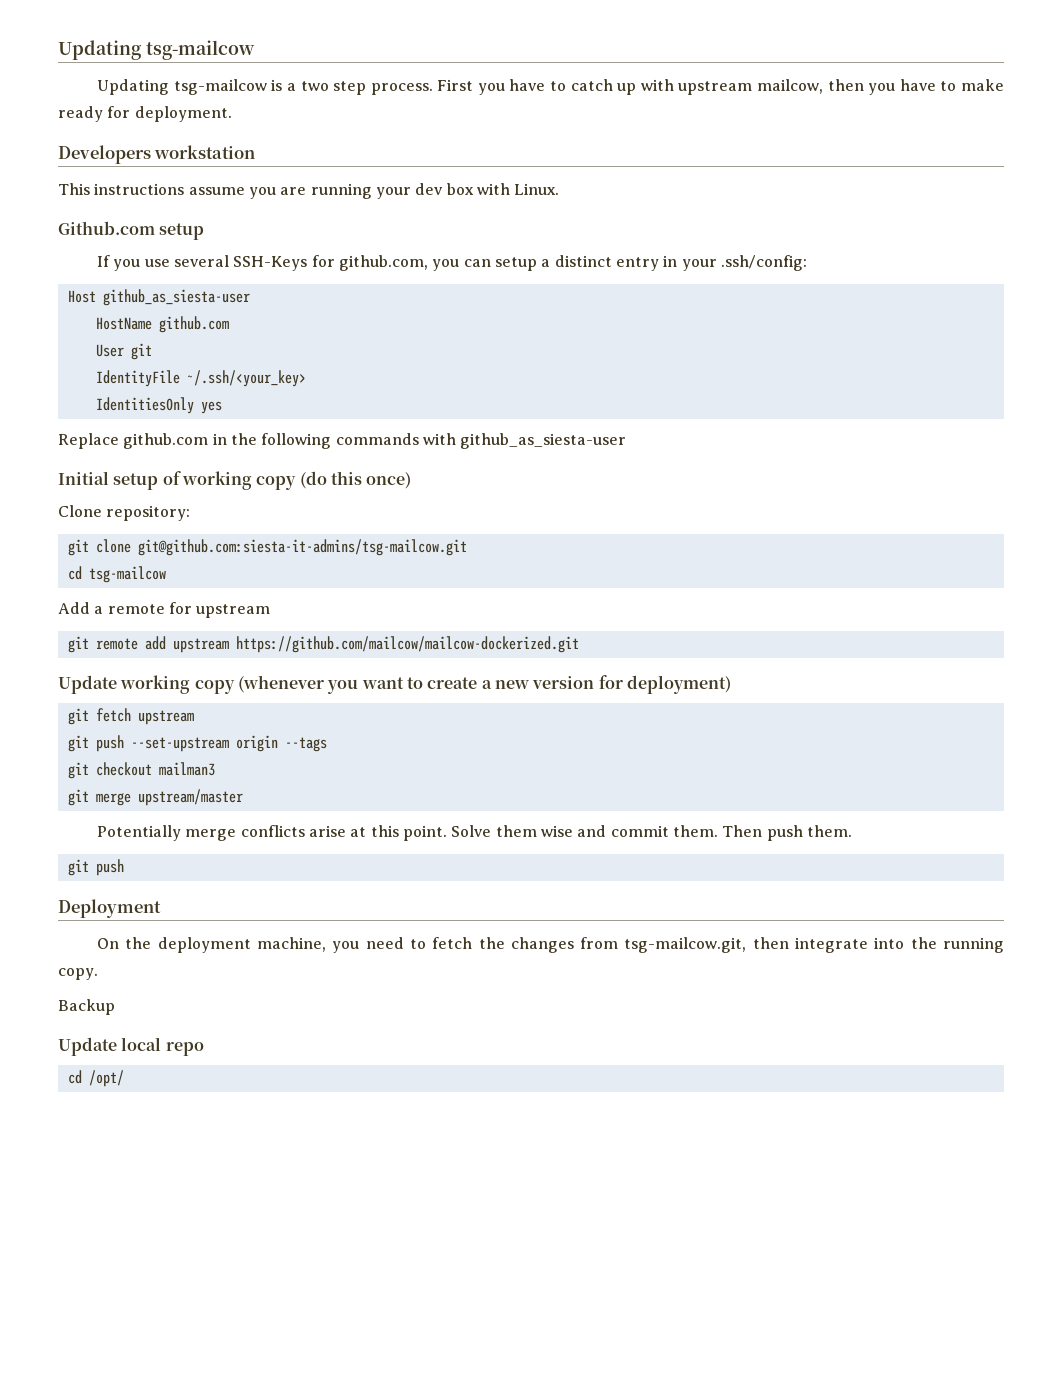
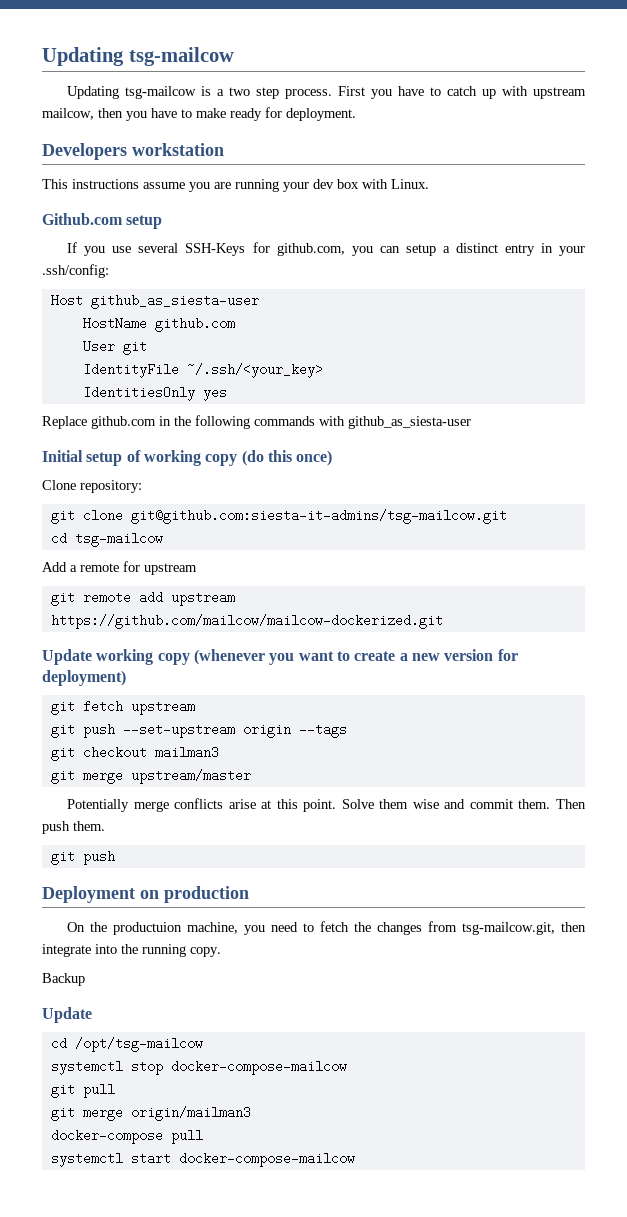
- Deployment
+ Deployment on production
- On the deployment machine, you need to fetch the changes from tsg-mailcow.git, then integrate into the running copy.
+ On the productuion machine, you need to fetch the changes from tsg-mailcow.git, then integrate into the running copy.
  Backup
- Update local repo
- cd /opt/
+ Update
+ cd /opt/tsg-mailcow
+ systemctl stop docker-compose-mailcow
+ git pull
+ git merge origin/mailman3
+ docker-compose pull
+ systemctl start docker-compose-mailcow

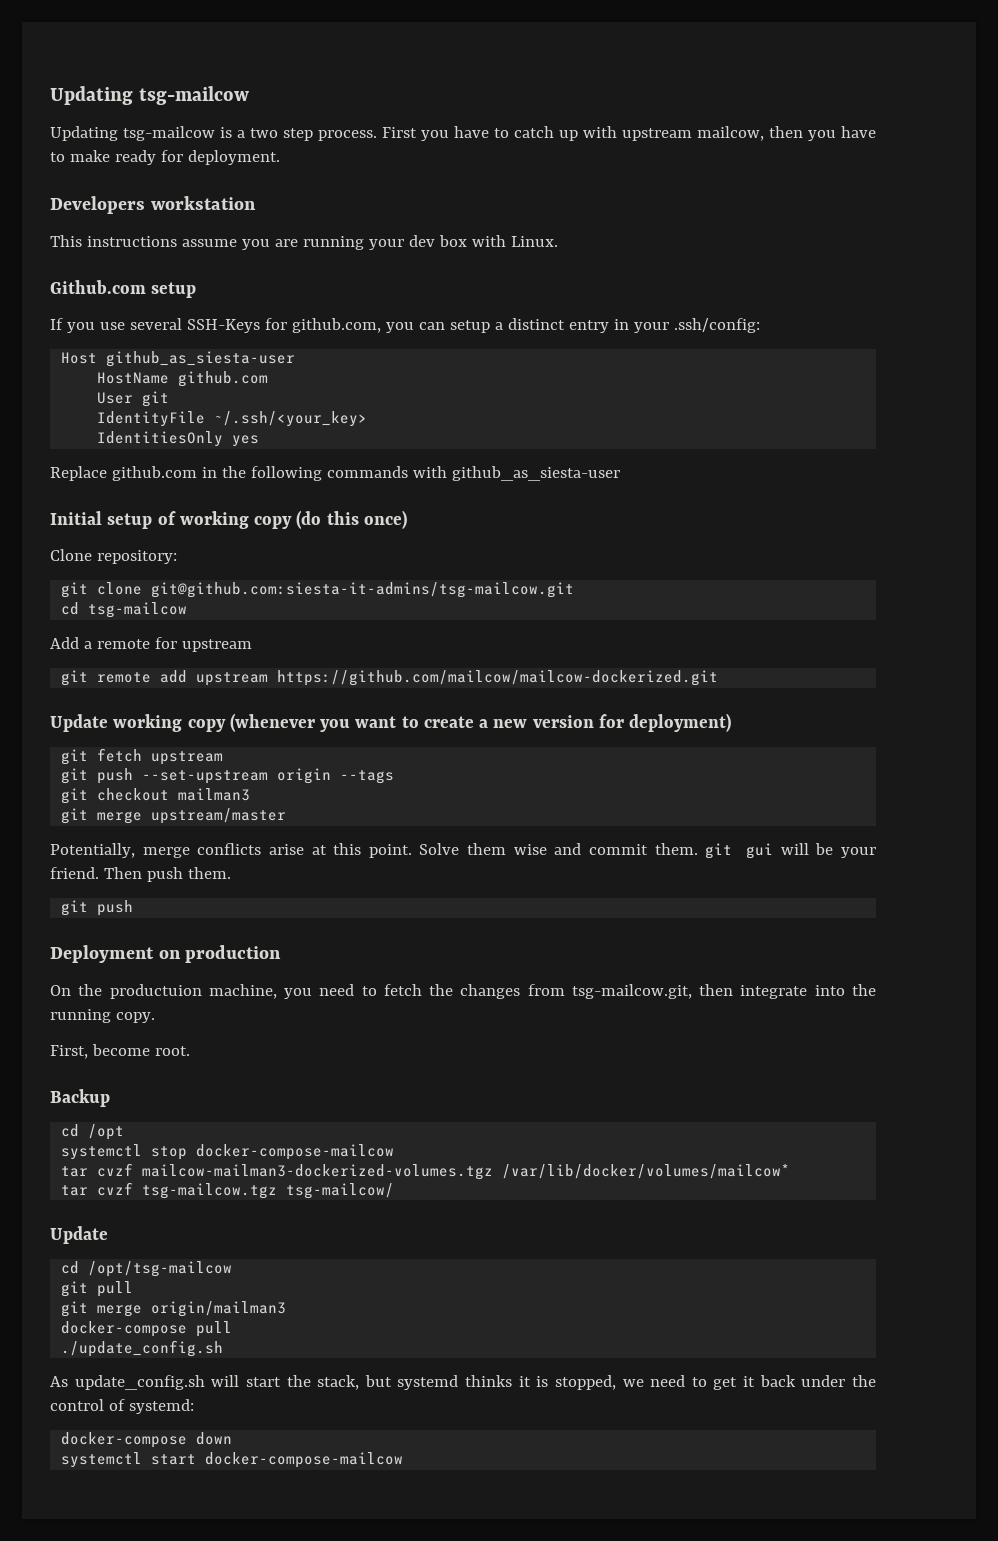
- Potentially merge conflicts arise at this point.
+ Potentially, merge conflicts arise at this point.
- Solve them wise and commit them.
+ Solve them wise and commit them. git gui will be your friend.
+ First, become root.
  Backup
+ cd /opt
+ systemctl stop docker-compose-mailcow
+ tar cvzf mailcow-mailman3-dockerized-volumes.tgz /var/lib/docker/volumes/mailcow*
+ tar cvzf tsg-mailcow.tgz tsg-mailcow/
- systemctl stop docker-compose-mailcow
+ ./update_config.sh
+ As update_config.sh will start the stack, but systemd thinks it is stopped, we need to get it back under the control of systemd:
+ docker-compose down

